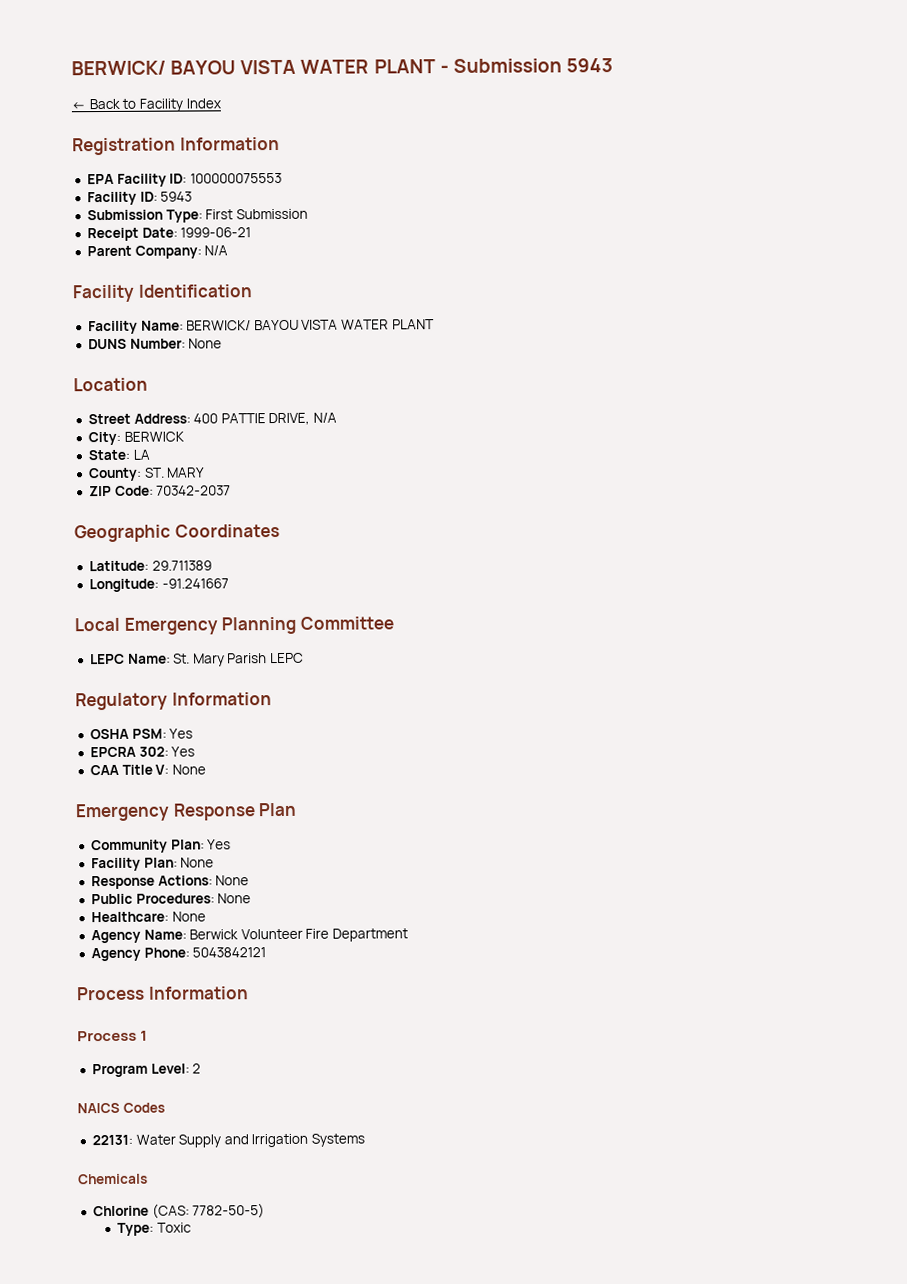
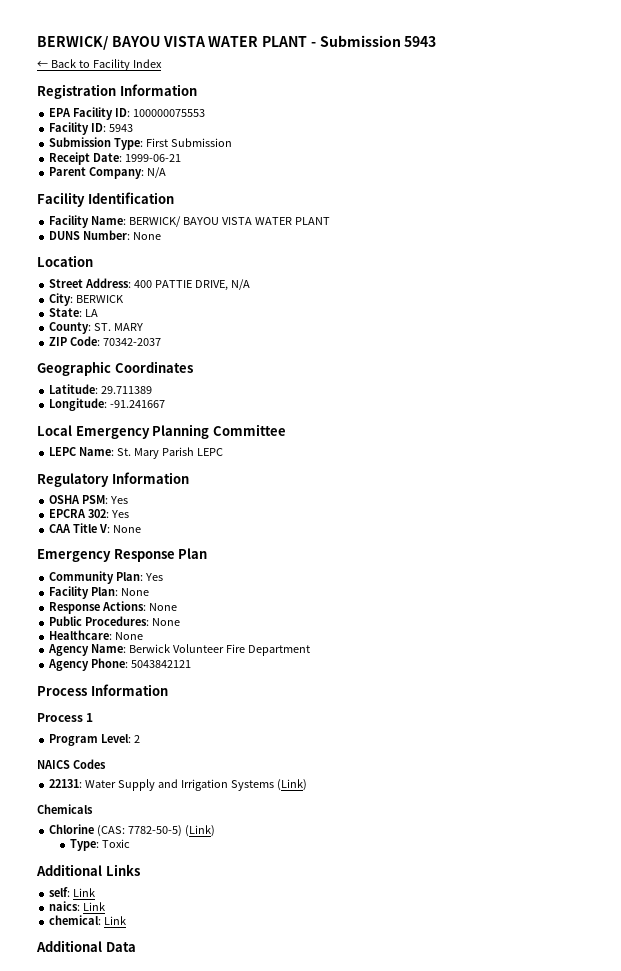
- 22131: Water Supply and Irrigation Systems
+ 22131: Water Supply and Irrigation Systems (Link)
- Chlorine (CAS: 7782-50-5)
+ Chlorine (CAS: 7782-50-5) (Link)
+ Additional Links
+ self: Link
+ naics: Link
+ chemical: Link
+ Additional Data

